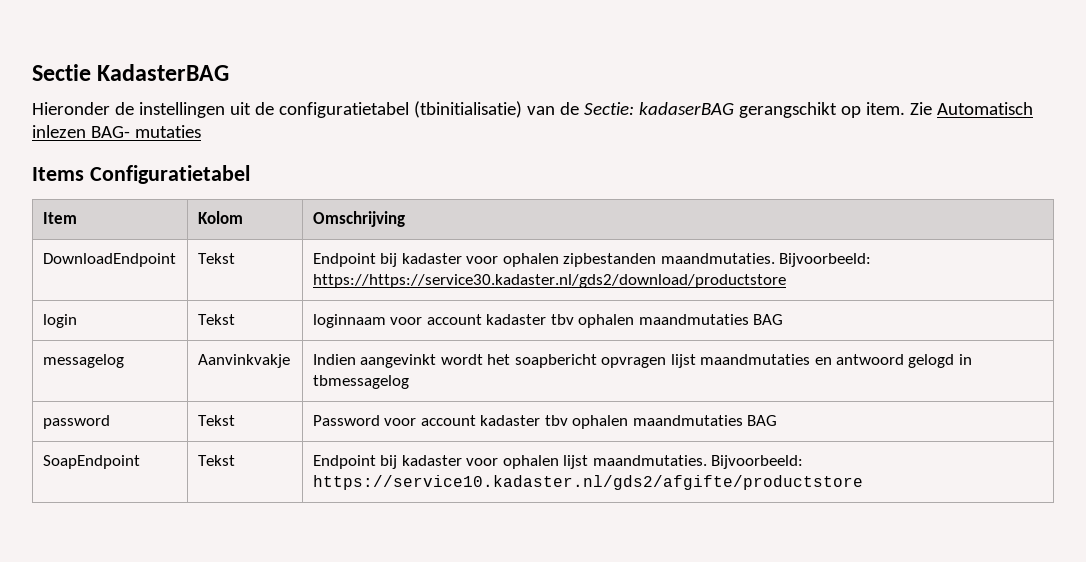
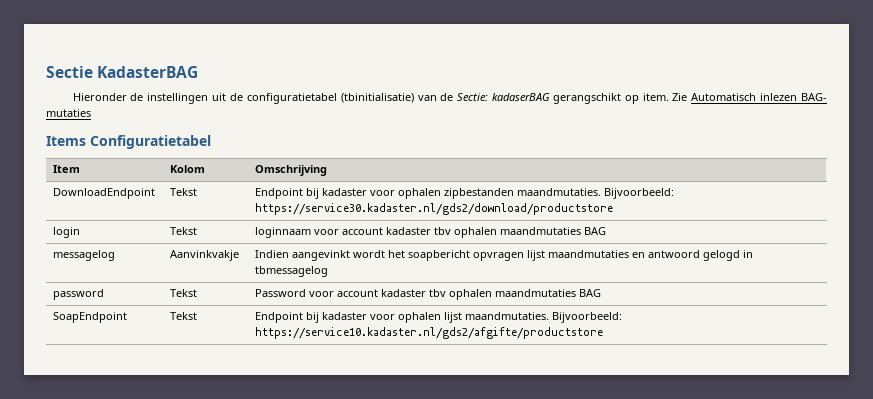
- DownloadEndpoint | Tekst | Endpoint bij kadaster voor ophalen zipbestanden maandmutaties. Bijvoorbeeld: https://https://service30.kadaster.nl/gds2/download/productstore
+ DownloadEndpoint | Tekst | Endpoint bij kadaster voor ophalen zipbestanden maandmutaties. Bijvoorbeeld: https://service30.kadaster.nl/gds2/download/productstore

